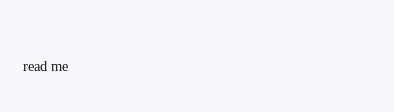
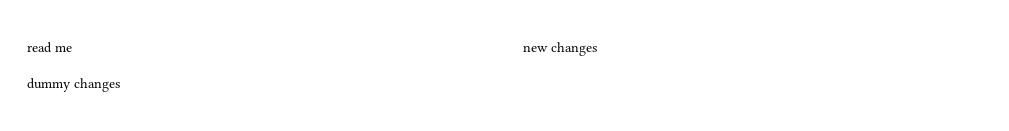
+ dummy changes
+ new changes

